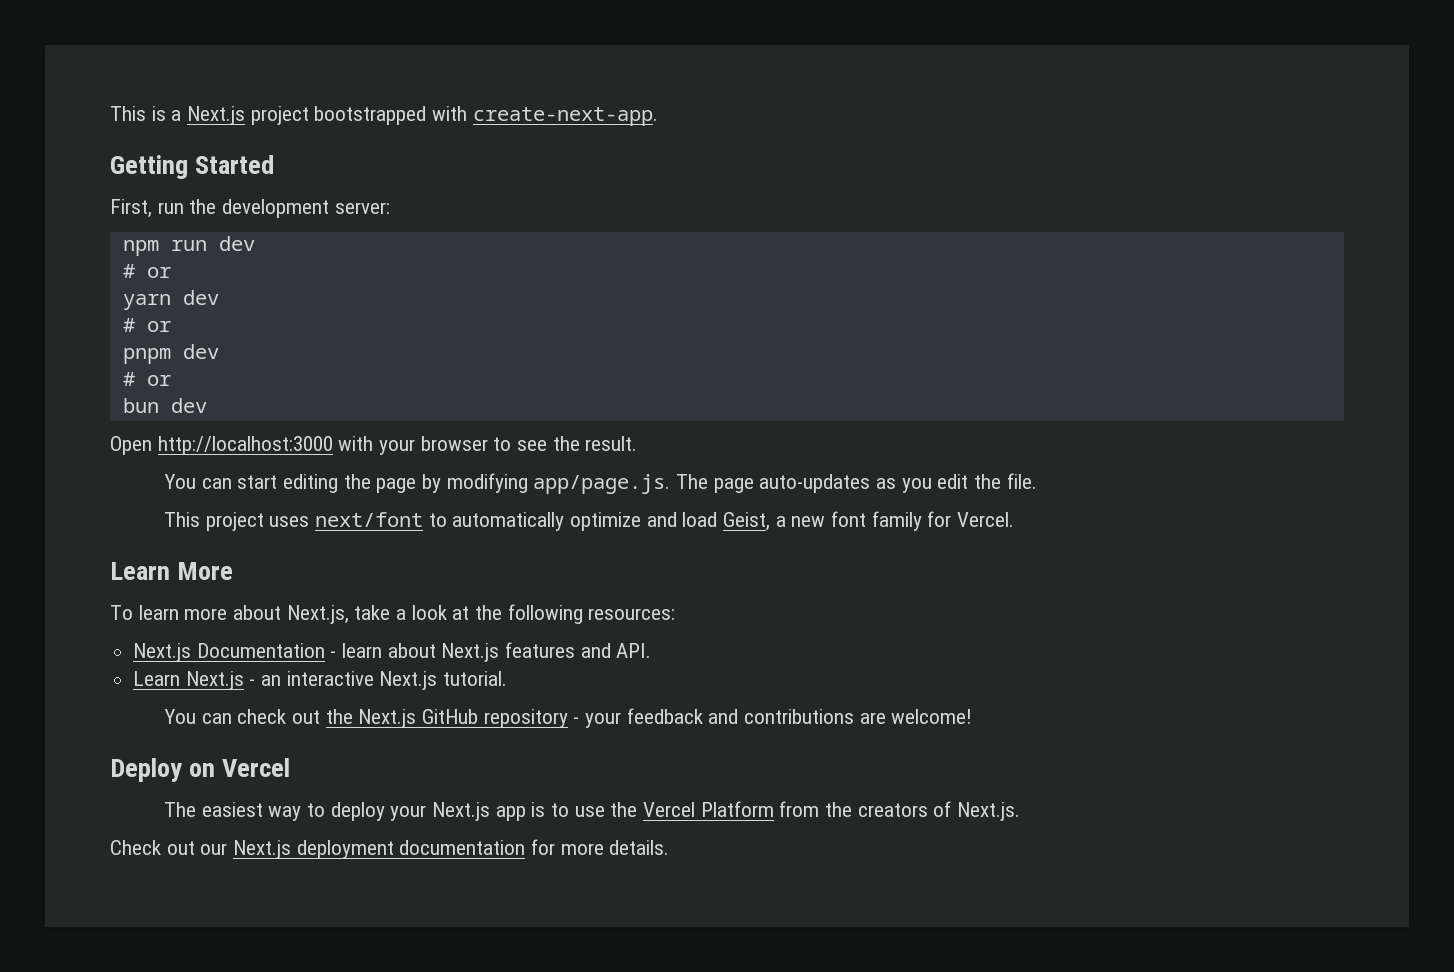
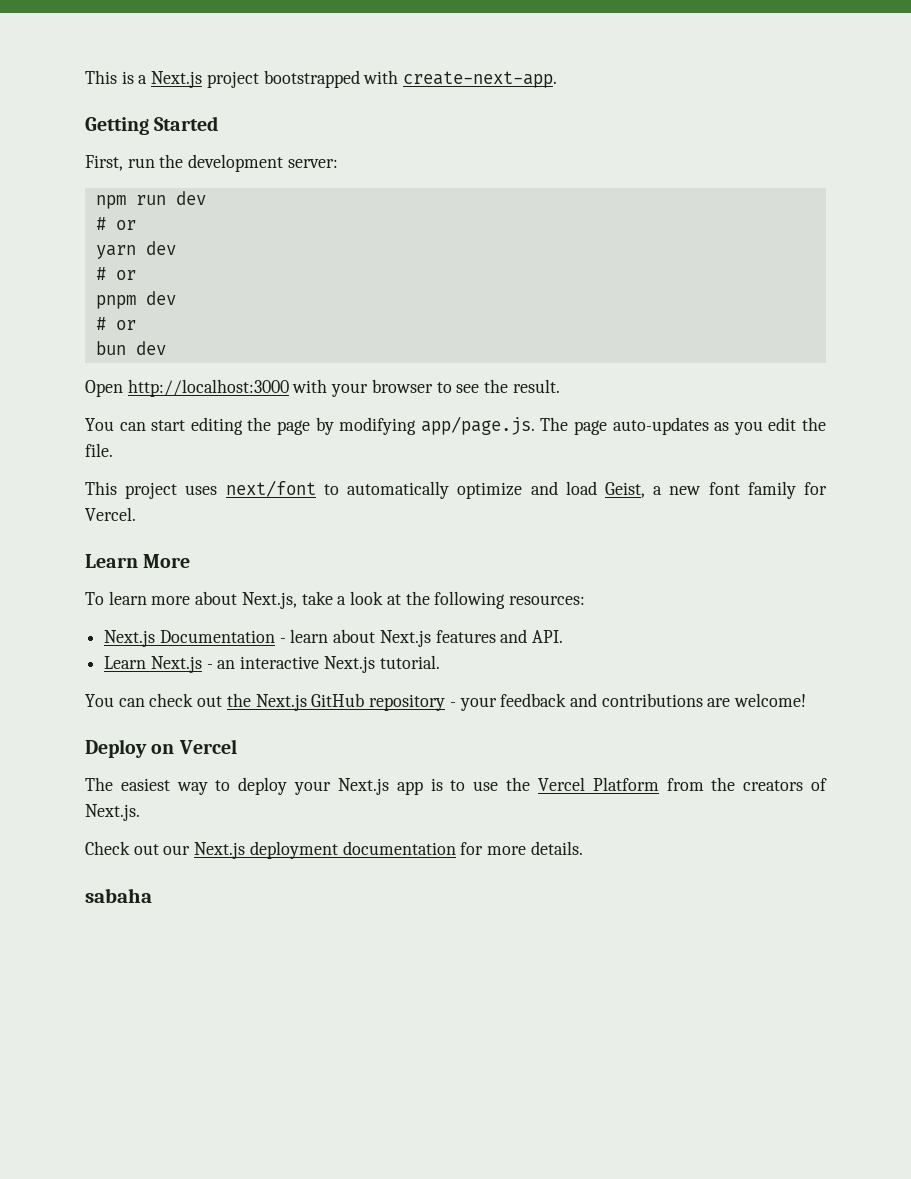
+ sabaha

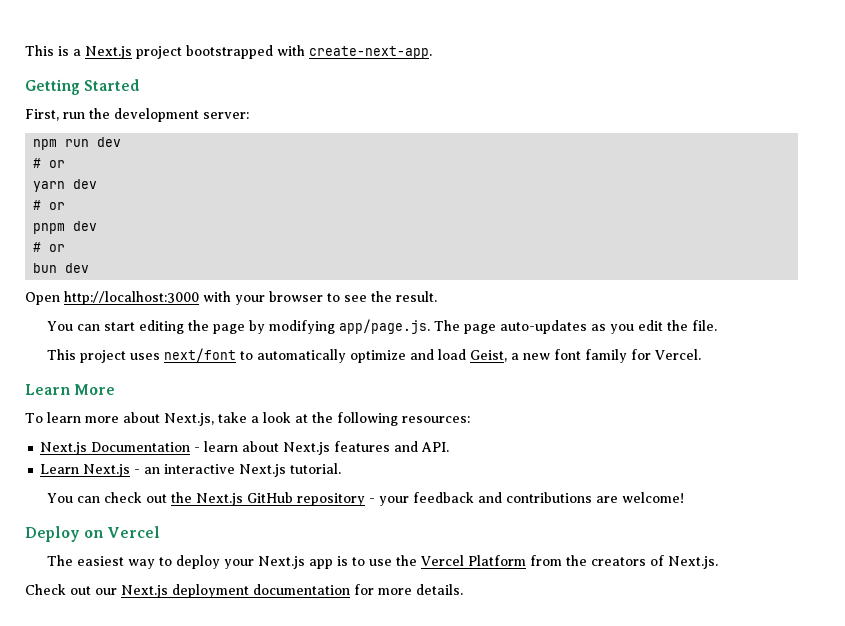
- sabaha

